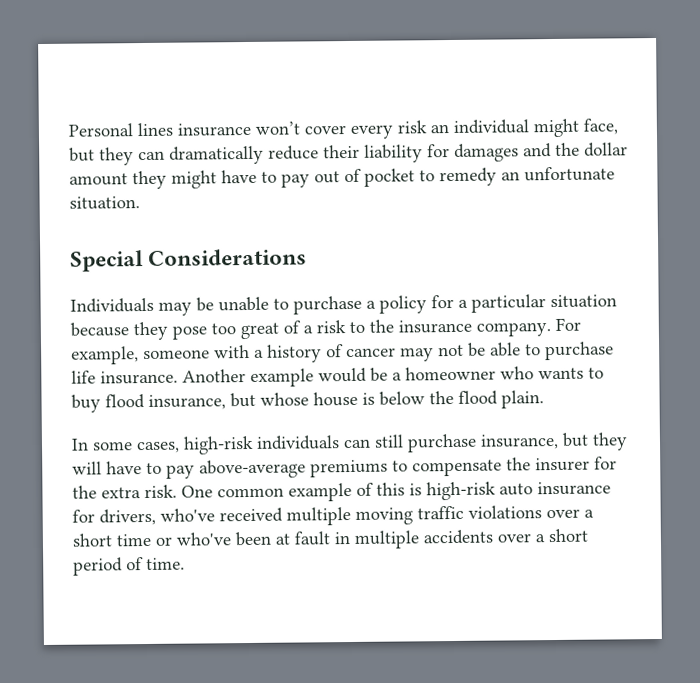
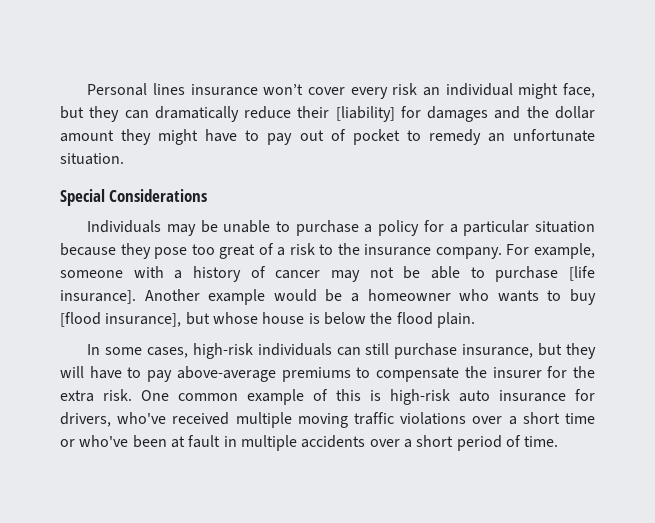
- Personal lines insurance won’t cover every risk an individual might face, but they can dramatically reduce their liability for damages and the dollar amount they might have to pay out of pocket to remedy an unfortunate situation.
+ Personal lines insurance won’t cover every risk an individual might face, but they can dramatically reduce their [liability] for damages and the dollar amount they might have to pay out of pocket to remedy an unfortunate situation.
- For example, someone with a history of cancer may not be able to purchase life insurance.
+ For example, someone with a history of cancer may not be able to purchase [life insurance].
- Another example would be a homeowner who wants to buy flood insurance, but whose house is below the flood plain.
+ Another example would be a homeowner who wants to buy [flood insurance], but whose house is below the flood plain.

